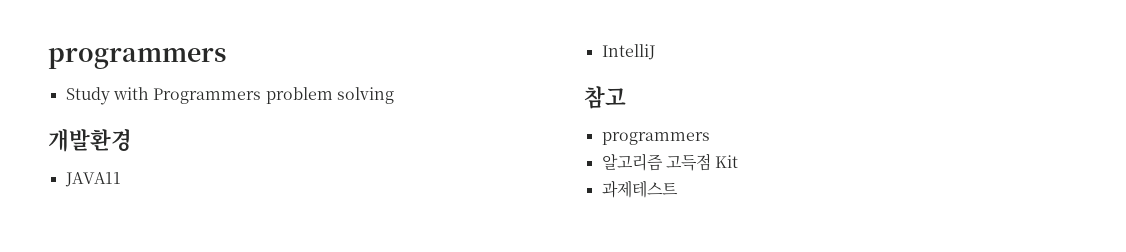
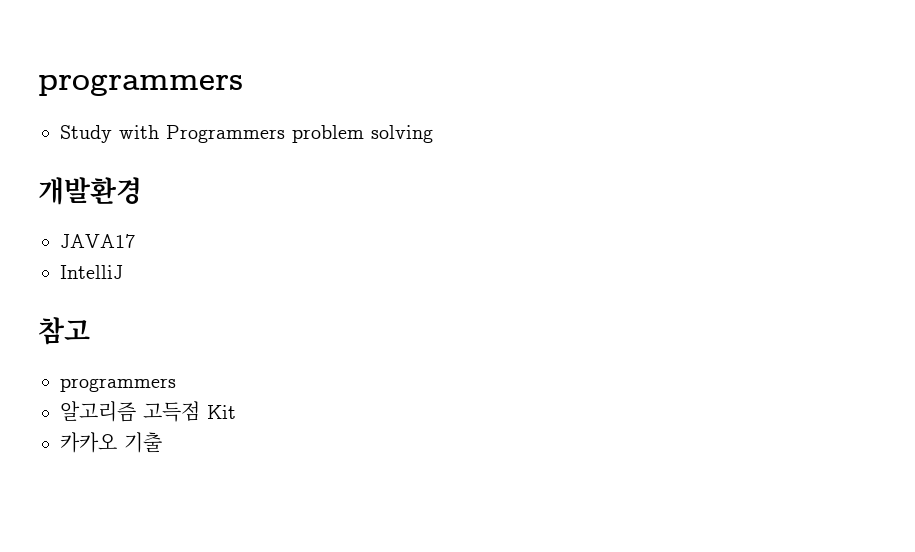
- JAVA11
+ JAVA17
- 과제테스트
+ 카카오 기출

